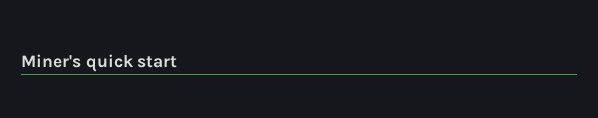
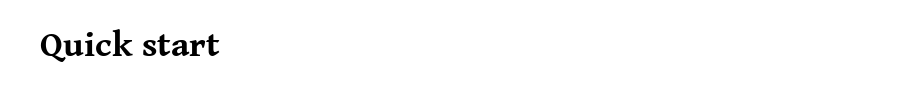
- Miner's quick start
+ Quick start

